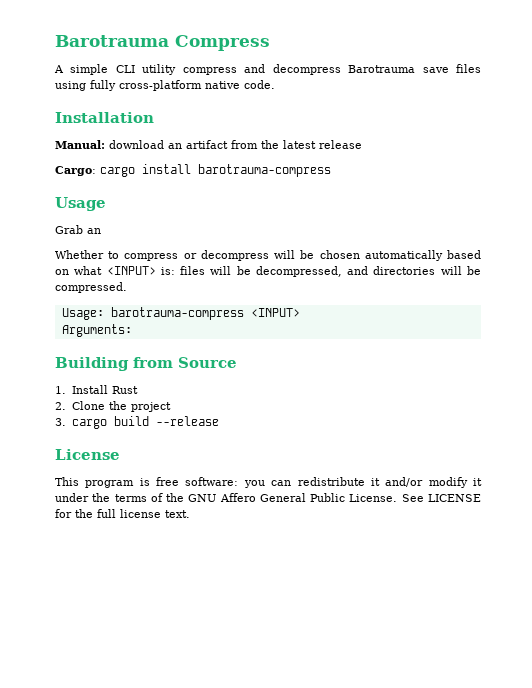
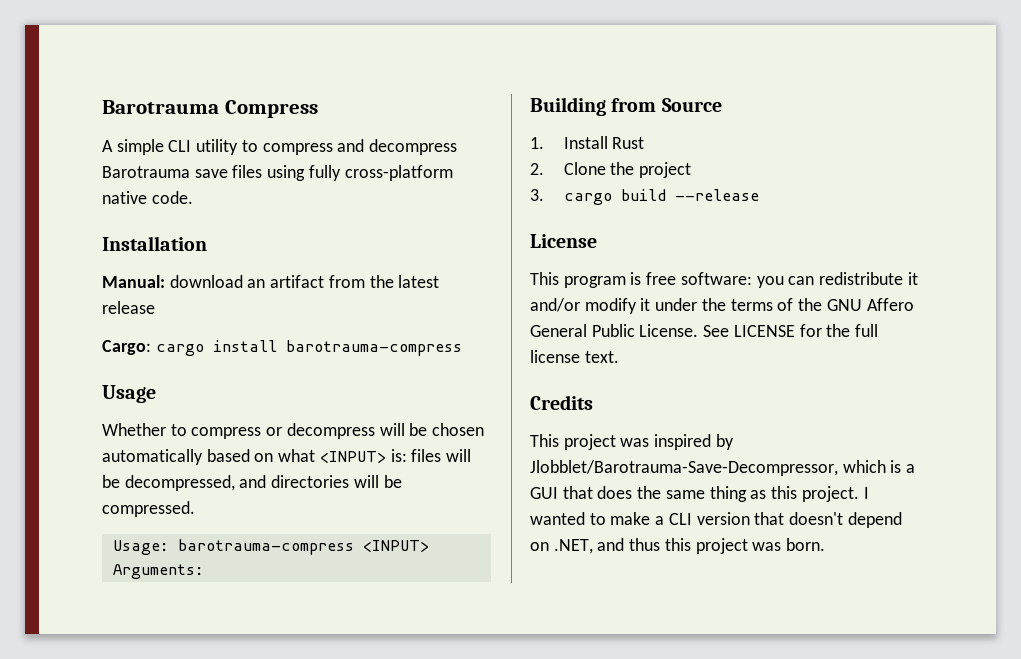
- A simple CLI utility compress and decompress Barotrauma save files using fully cross-platform native code.
+ A simple CLI utility to compress and decompress Barotrauma save files using fully cross-platform native code.
- Grab an
+ Credits
+ This project was inspired by Jlobblet/Barotrauma-Save-Decompressor, which is a GUI that does the same thing as this project. I wanted to make a CLI version that doesn't depend on .NET, and thus this project was born.

